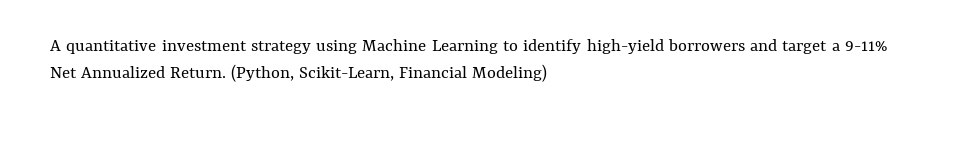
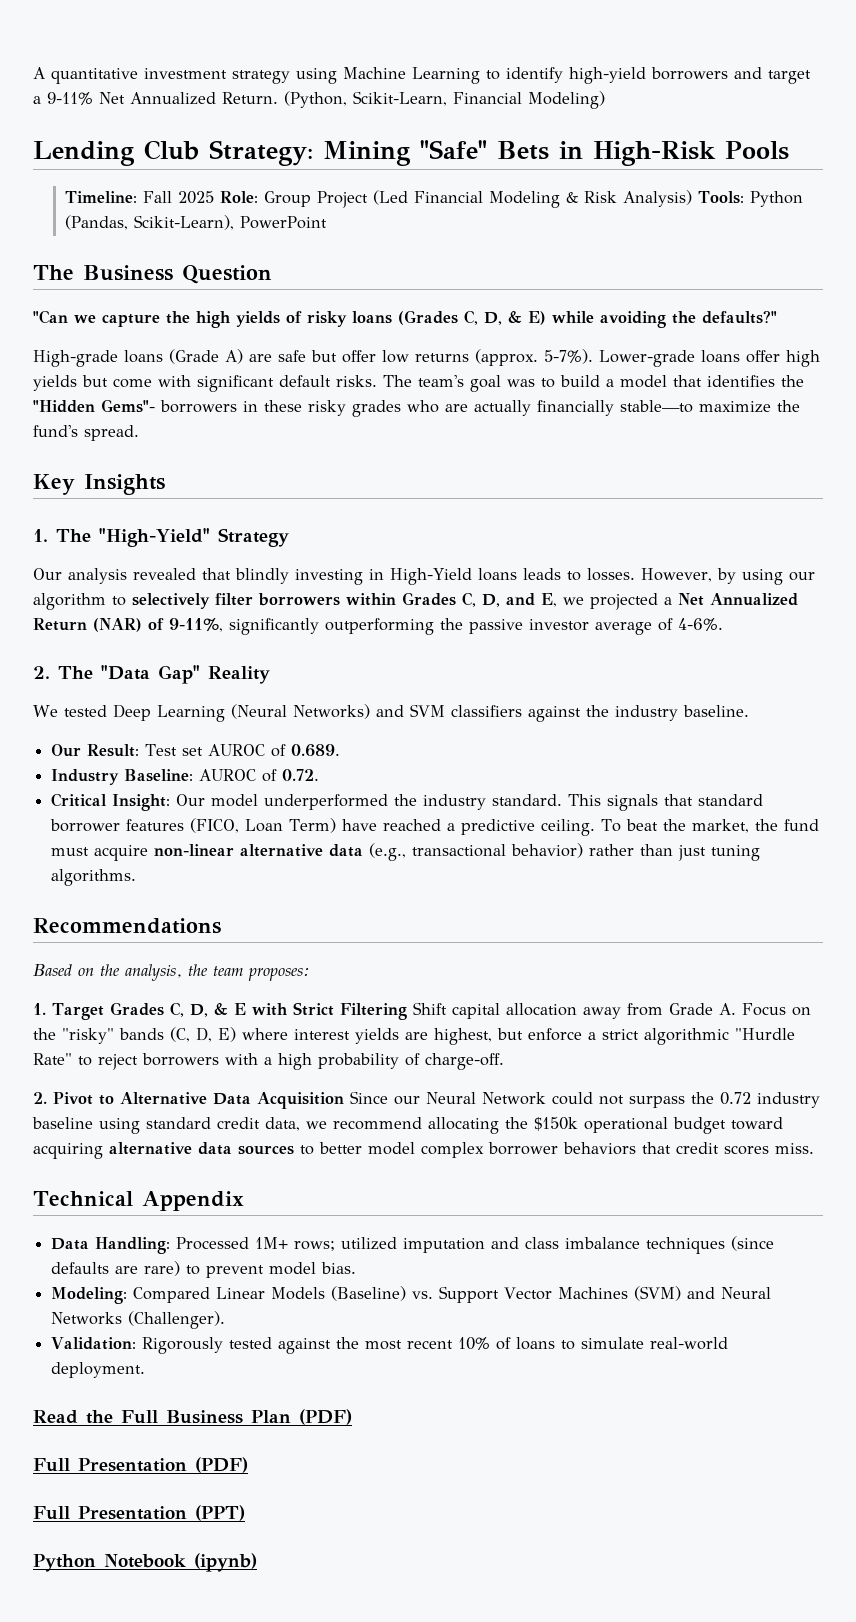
+ Lending Club Strategy: Mining "Safe" Bets in High-Risk Pools
+ Timeline: Fall 2025 Role: Group Project (Led Financial Modeling & Risk Analysis) Tools: Python (Pandas, Scikit-Learn), PowerPoint
+ The Business Question
+ "Can we capture the high yields of risky loans (Grades C, D, & E) while avoiding the defaults?"
+ High-grade loans (Grade A) are safe but offer low returns (approx. 5-7%). Lower-grade loans offer high yields but come with significant default risks. The team's goal was to build a model that identifies the "Hidden Gems"- borrowers in these risky grades who are actually financially stable—to maximize the fund's spread.
+ Key Insights
+ 1. The "High-Yield" Strategy
+ Our analysis revealed that blindly investing in High-Yield loans leads to losses. However, by using our algorithm to selectively filter borrowers within Grades C, D, and E, we projected a Net Annualized Return (NAR) of 9-11%, significantly outperforming the passive investor average of 4-6%.
+ 2. The "Data Gap" Reality
+ We tested Deep Learning (Neural Networks) and SVM classifiers against the industry baseline.
+ Our Result: Test set AUROC of 0.689.
+ Industry Baseline: AUROC of 0.72.
+ Critical Insight: Our model underperformed the industry standard. This signals that standard borrower features (FICO, Loan Term) have reached a predictive ceiling. To beat the market, the fund must acquire non-linear alternative data (e.g., transactional behavior) rather than just tuning algorithms.
+ Recommendations
+ Based on the analysis, the team proposes:
+ 1. Target Grades C, D, & E with Strict Filtering Shift capital allocation away from Grade A. Focus on the "risky" bands (C, D, E) where interest yields are highest, but enforce a strict algorithmic "Hurdle Rate" to reject borrowers with a high probability of charge-off.
+ 2. Pivot to Alternative Data Acquisition Since our Neural Network could not surpass the 0.72 industry baseline using standard credit data, we recommend allocating the $150k operational budget toward acquiring alternative data sources to better model complex borrower behaviors that credit scores miss.
+ Technical Appendix
+ Data Handling: Processed 1M+ rows; utilized imputation and class imbalance techniques (since defaults are rare) to prevent model bias.
+ Modeling: Compared Linear Models (Baseline) vs. Support Vector Machines (SVM) and Neural Networks (Challenger).
+ Validation: Rigorously tested against the most recent 10% of loans to simulate real-world deployment.
+ Read the Full Business Plan (PDF)
+ Full Presentation (PDF)
+ Full Presentation (PPT)
+ Python Notebook (ipynb)

